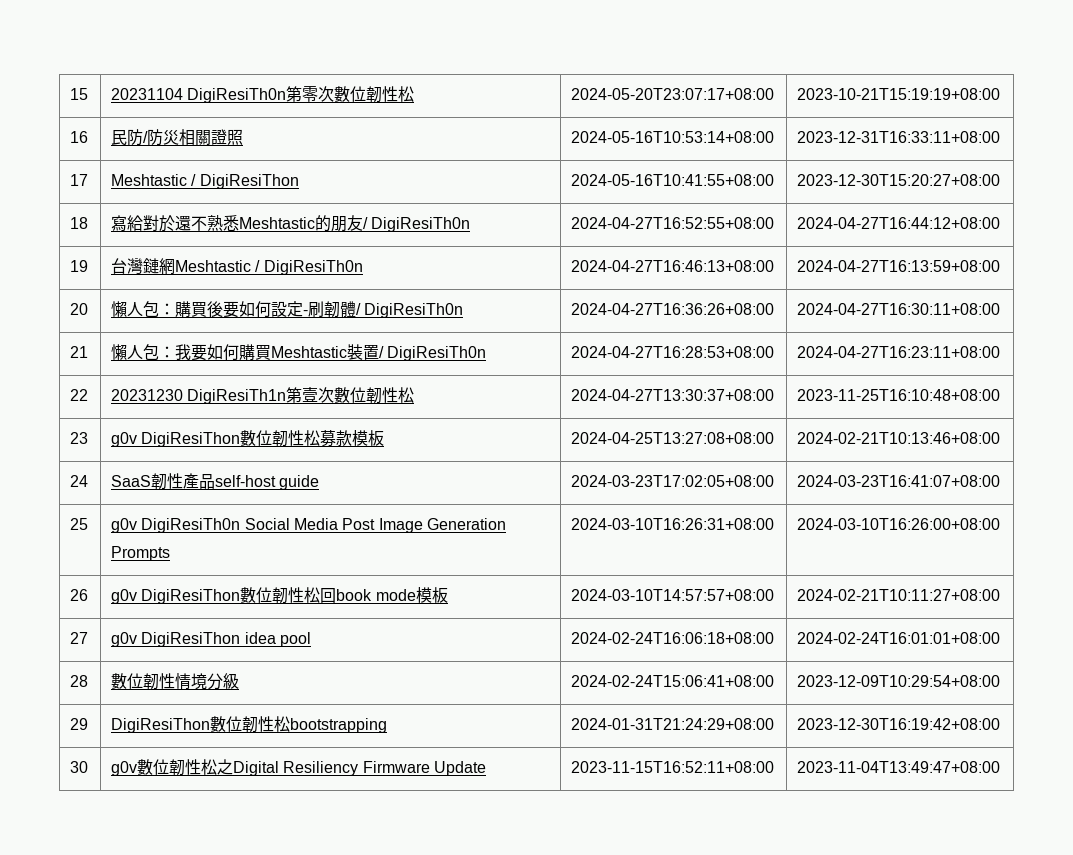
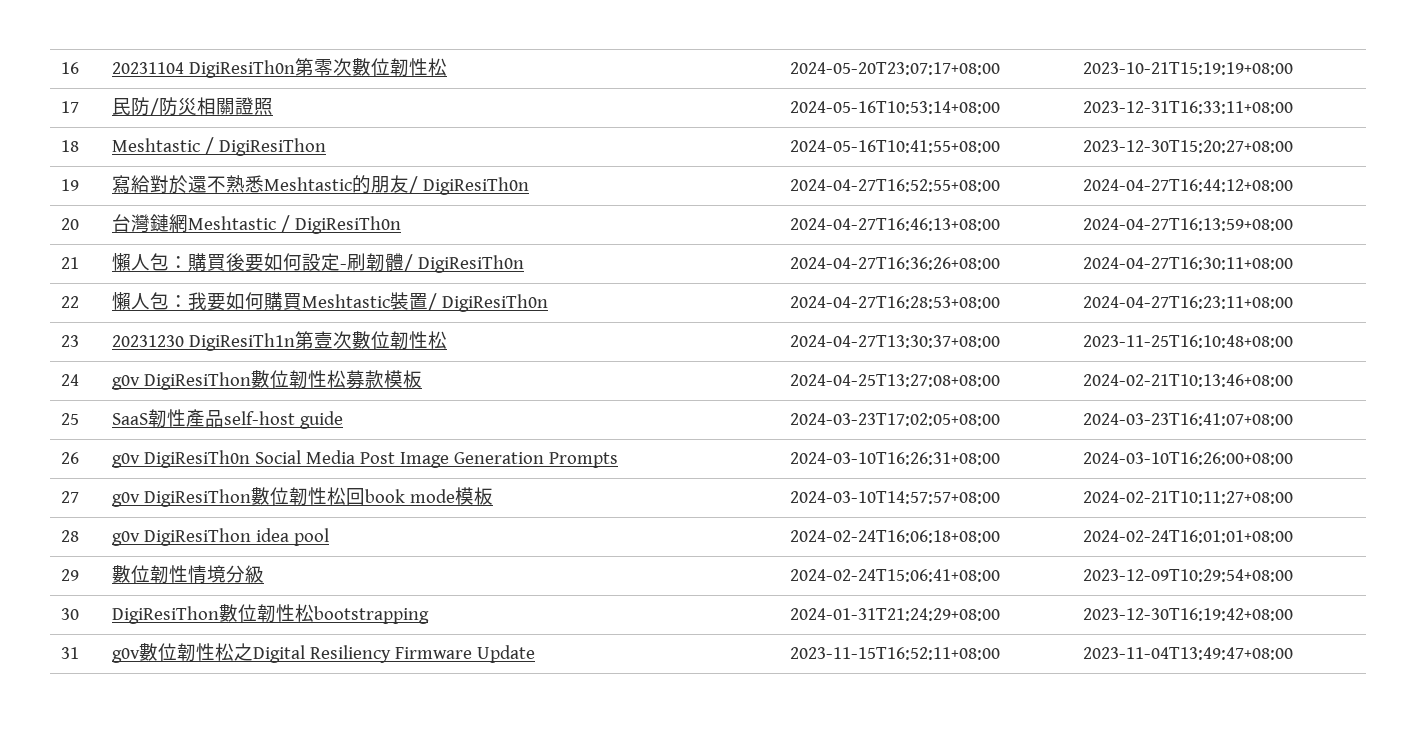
- 15 | 20231104 DigiResiTh0n第零次數位韌性松 | 2024-05-20T23:07:17+08:00 | 2023-10-21T15:19:19+08:00
+ 16 | 20231104 DigiResiTh0n第零次數位韌性松 | 2024-05-20T23:07:17+08:00 | 2023-10-21T15:19:19+08:00
- 16 | 民防/防災相關證照 | 2024-05-16T10:53:14+08:00 | 2023-12-31T16:33:11+08:00
+ 17 | 民防/防災相關證照 | 2024-05-16T10:53:14+08:00 | 2023-12-31T16:33:11+08:00
- 17 | Meshtastic / DigiResiThon | 2024-05-16T10:41:55+08:00 | 2023-12-30T15:20:27+08:00
+ 18 | Meshtastic / DigiResiThon | 2024-05-16T10:41:55+08:00 | 2023-12-30T15:20:27+08:00
- 18 | 寫給對於還不熟悉Meshtastic的朋友/ DigiResiTh0n | 2024-04-27T16:52:55+08:00 | 2024-04-27T16:44:12+08:00
+ 19 | 寫給對於還不熟悉Meshtastic的朋友/ DigiResiTh0n | 2024-04-27T16:52:55+08:00 | 2024-04-27T16:44:12+08:00
- 19 | 台灣鏈網Meshtastic / DigiResiTh0n | 2024-04-27T16:46:13+08:00 | 2024-04-27T16:13:59+08:00
+ 20 | 台灣鏈網Meshtastic / DigiResiTh0n | 2024-04-27T16:46:13+08:00 | 2024-04-27T16:13:59+08:00
- 20 | 懶人包：購買後要如何設定-刷韌體/ DigiResiTh0n | 2024-04-27T16:36:26+08:00 | 2024-04-27T16:30:11+08:00
+ 21 | 懶人包：購買後要如何設定-刷韌體/ DigiResiTh0n | 2024-04-27T16:36:26+08:00 | 2024-04-27T16:30:11+08:00
- 21 | 懶人包：我要如何購買Meshtastic裝置/ DigiResiTh0n | 2024-04-27T16:28:53+08:00 | 2024-04-27T16:23:11+08:00
+ 22 | 懶人包：我要如何購買Meshtastic裝置/ DigiResiTh0n | 2024-04-27T16:28:53+08:00 | 2024-04-27T16:23:11+08:00
- 22 | 20231230 DigiResiTh1n第壹次數位韌性松 | 2024-04-27T13:30:37+08:00 | 2023-11-25T16:10:48+08:00
+ 23 | 20231230 DigiResiTh1n第壹次數位韌性松 | 2024-04-27T13:30:37+08:00 | 2023-11-25T16:10:48+08:00
- 23 | g0v DigiResiThon數位韌性松募款模板 | 2024-04-25T13:27:08+08:00 | 2024-02-21T10:13:46+08:00
+ 24 | g0v DigiResiThon數位韌性松募款模板 | 2024-04-25T13:27:08+08:00 | 2024-02-21T10:13:46+08:00
- 24 | SaaS韌性產品self-host guide | 2024-03-23T17:02:05+08:00 | 2024-03-23T16:41:07+08:00
+ 25 | SaaS韌性產品self-host guide | 2024-03-23T17:02:05+08:00 | 2024-03-23T16:41:07+08:00
- 25 | g0v DigiResiTh0n Social Media Post Image Generation Prompts | 2024-03-10T16:26:31+08:00 | 2024-03-10T16:26:00+08:00
+ 26 | g0v DigiResiTh0n Social Media Post Image Generation Prompts | 2024-03-10T16:26:31+08:00 | 2024-03-10T16:26:00+08:00
- 26 | g0v DigiResiThon數位韌性松回book mode模板 | 2024-03-10T14:57:57+08:00 | 2024-02-21T10:11:27+08:00
+ 27 | g0v DigiResiThon數位韌性松回book mode模板 | 2024-03-10T14:57:57+08:00 | 2024-02-21T10:11:27+08:00
- 27 | g0v DigiResiThon idea pool | 2024-02-24T16:06:18+08:00 | 2024-02-24T16:01:01+08:00
+ 28 | g0v DigiResiThon idea pool | 2024-02-24T16:06:18+08:00 | 2024-02-24T16:01:01+08:00
- 28 | 數位韌性情境分級 | 2024-02-24T15:06:41+08:00 | 2023-12-09T10:29:54+08:00
+ 29 | 數位韌性情境分級 | 2024-02-24T15:06:41+08:00 | 2023-12-09T10:29:54+08:00
- 29 | DigiResiThon數位韌性松bootstrapping | 2024-01-31T21:24:29+08:00 | 2023-12-30T16:19:42+08:00
+ 30 | DigiResiThon數位韌性松bootstrapping | 2024-01-31T21:24:29+08:00 | 2023-12-30T16:19:42+08:00
- 30 | g0v數位韌性松之Digital Resiliency Firmware Update | 2023-11-15T16:52:11+08:00 | 2023-11-04T13:49:47+08:00
+ 31 | g0v數位韌性松之Digital Resiliency Firmware Update | 2023-11-15T16:52:11+08:00 | 2023-11-04T13:49:47+08:00

